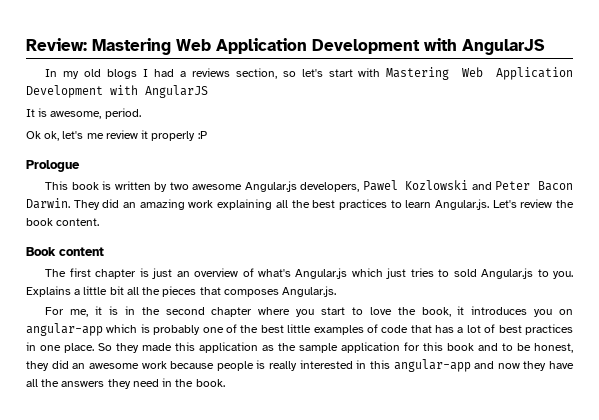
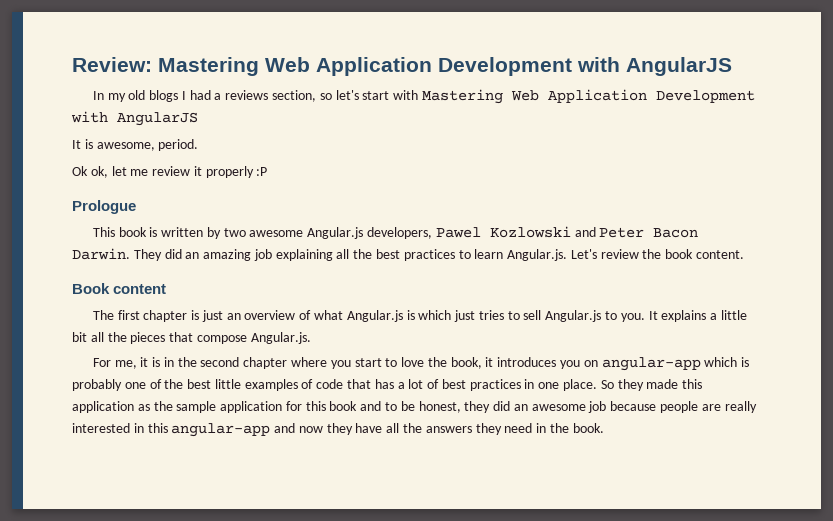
- Ok ok, let's me review it properly :P
+ Ok ok, let me review it properly :P
- They did an amazing work explaining all the best practices to learn Angular.js. Let's review the book content.
+ They did an amazing job explaining all the best practices to learn Angular.js. Let's review the book content.
- The first chapter is just an overview of what's Angular.js which just tries to sold Angular.js to you.
+ The first chapter is just an overview of what Angular.js is which just tries to sell Angular.js to you.
- Explains a little bit all the pieces that composes Angular.js.
+ It explains a little bit all the pieces that compose Angular.js.
- So they made this application as the sample application for this book and to be honest, they did an awesome work because people is really interested in this angular-app and now they have all the answers they need in the book.
+ So they made this application as the sample application for this book and to be honest, they did an awesome job because people are really interested in this angular-app and now they have all the answers they need in the book.

